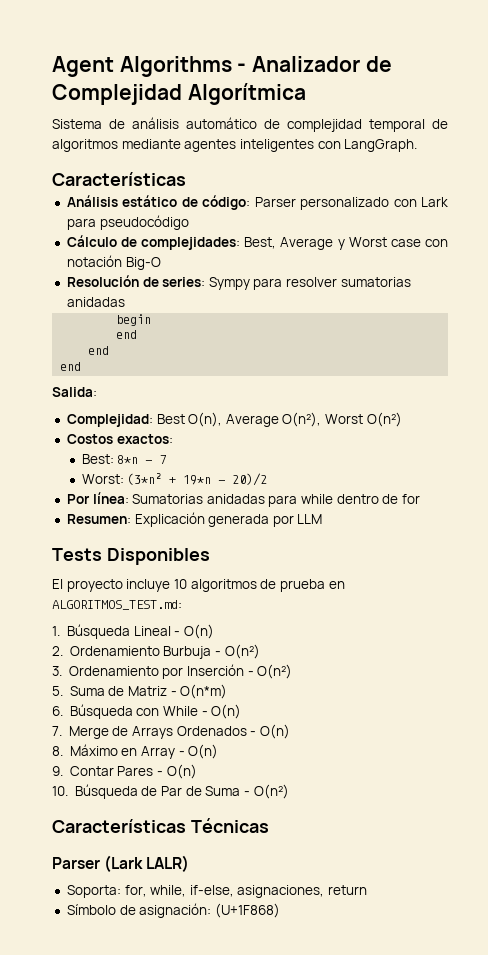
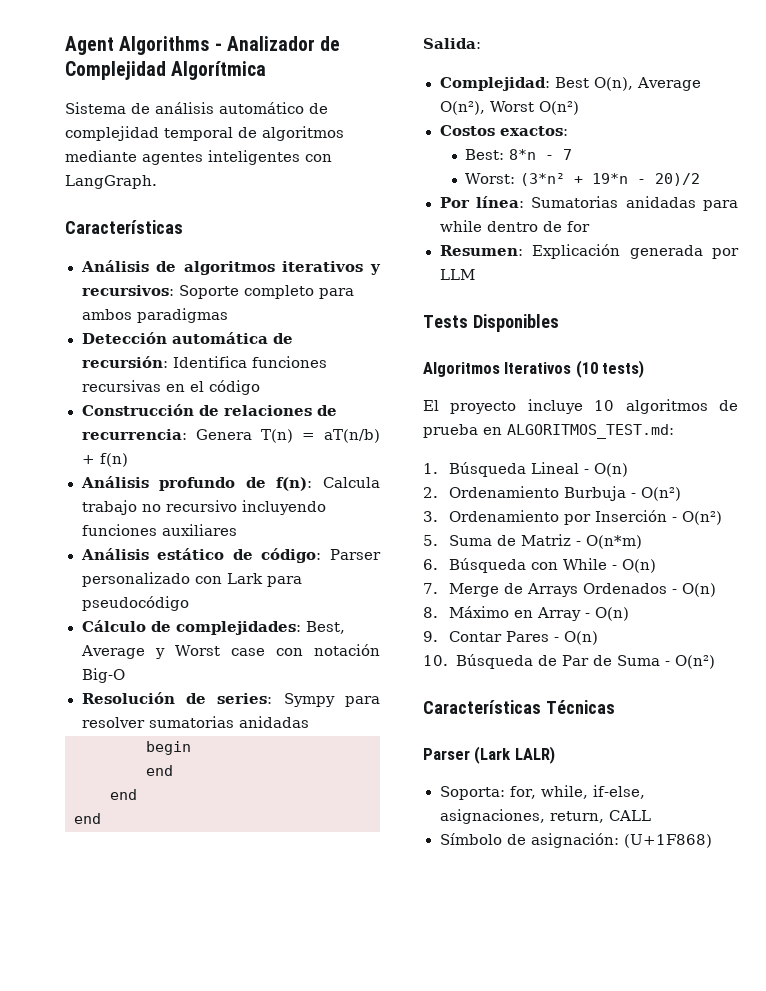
+ Análisis de algoritmos iterativos y recursivos: Soporte completo para ambos paradigmas
+ Detección automática de recursión: Identifica funciones recursivas en el código
+ Construcción de relaciones de recurrencia: Genera T(n) = aT(n/b) + f(n)
+ Análisis profundo de f(n): Calcula trabajo no recursivo incluyendo funciones auxiliares
+ Algoritmos Iterativos (10 tests)
- Soporta: for, while, if-else, asignaciones, return
+ Soporta: for, while, if-else, asignaciones, return, CALL

